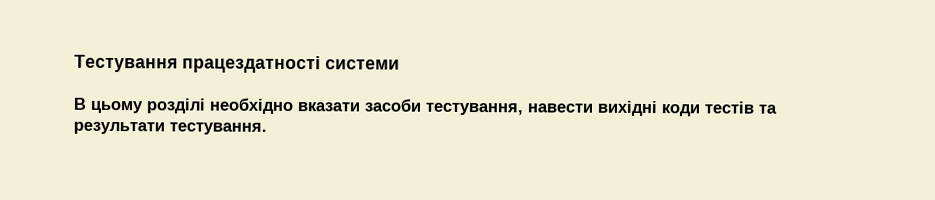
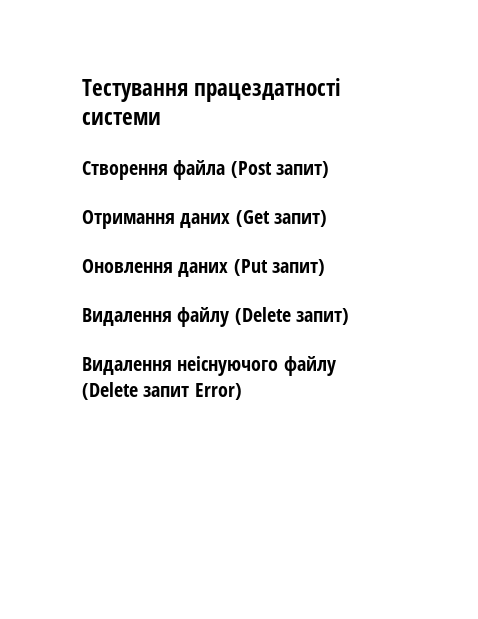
- В цьому розділі необхідно вказати засоби тестування, навести вихідні коди тестів та результати тестування.
+ Створення файла (Post запит)
+ Отримання даних (Get запит)
+ Оновлення даних (Put запит)
+ Видалення файлу (Delete запит)
+ Видалення неіснуючого файлу (Delete запит Error)

